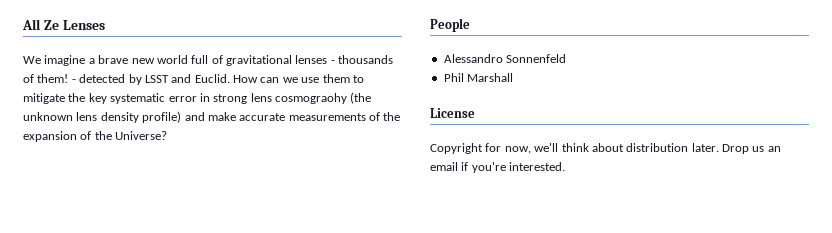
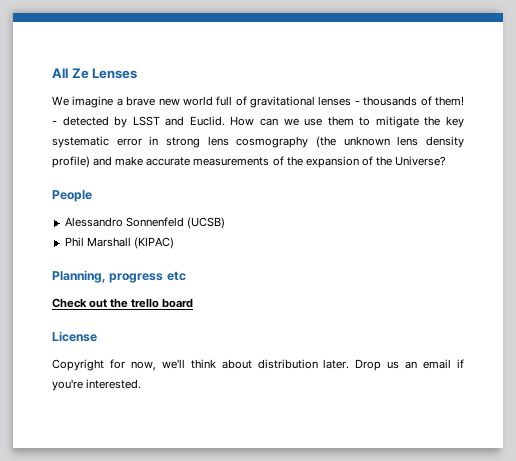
- How can we use them to mitigate the key systematic error in strong lens cosmograohy (the unknown lens density profile) and make accurate measurements of the expansion of the Universe?
+ How can we use them to mitigate the key systematic error in strong lens cosmography (the unknown lens density profile) and make accurate measurements of the expansion of the Universe?
- Alessandro Sonnenfeld
+ Alessandro Sonnenfeld (UCSB)
- Phil Marshall
+ Phil Marshall (KIPAC)
+ Planning, progress etc
+ Check out the trello board

